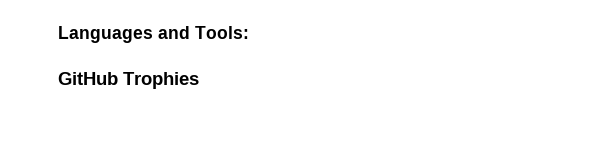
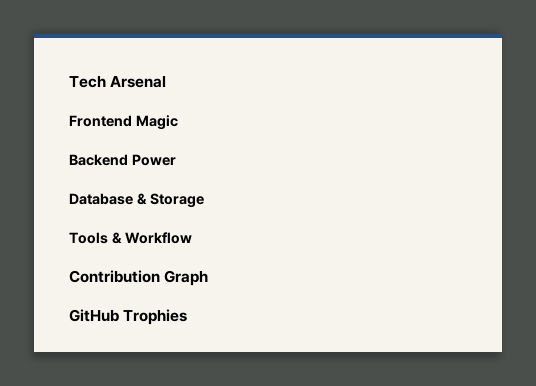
- Languages and Tools:
+ Tech Arsenal
+ Frontend Magic
+ Backend Power
+ Database & Storage
+ Tools & Workflow
+ Contribution Graph

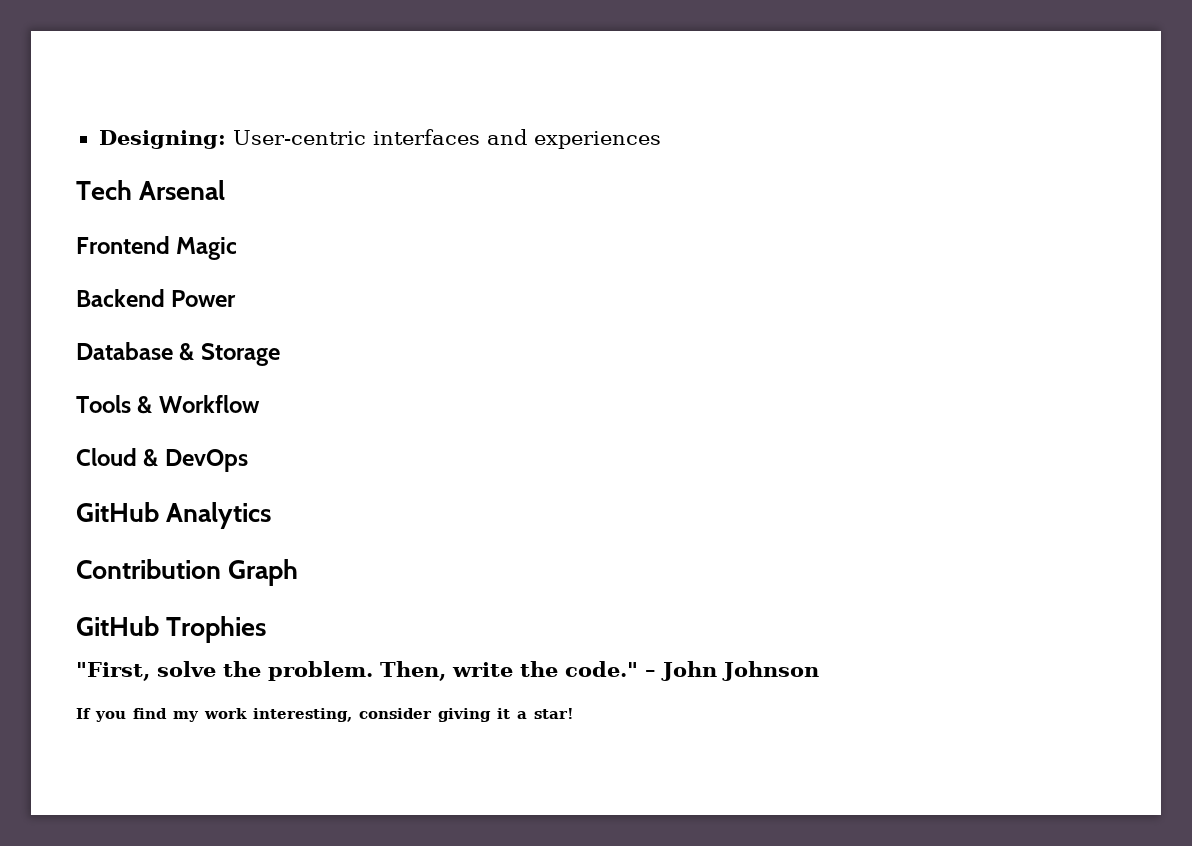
+ Designing: User-centric interfaces and experiences
+ Cloud & DevOps
+ GitHub Analytics
+ "First, solve the problem. Then, write the code." – John Johnson
+ If you find my work interesting, consider giving it a star!

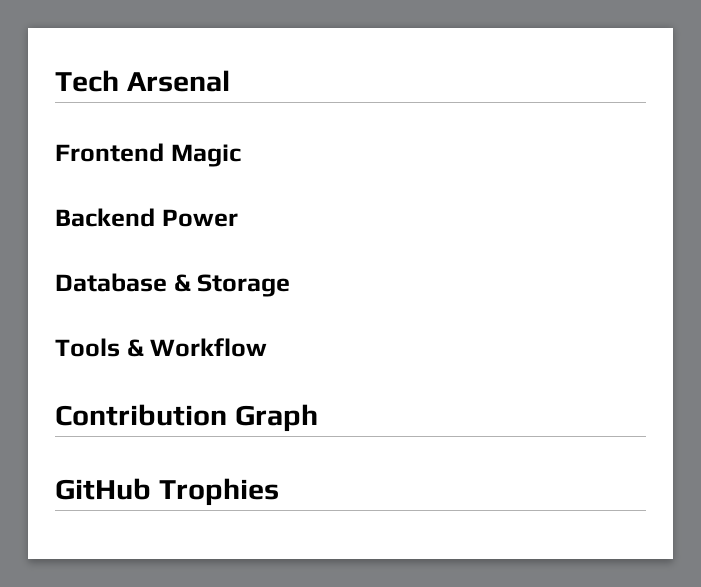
- Designing: User-centric interfaces and experiences
- Cloud & DevOps
- GitHub Analytics
- "First, solve the problem. Then, write the code." – John Johnson
- If you find my work interesting, consider giving it a star!

